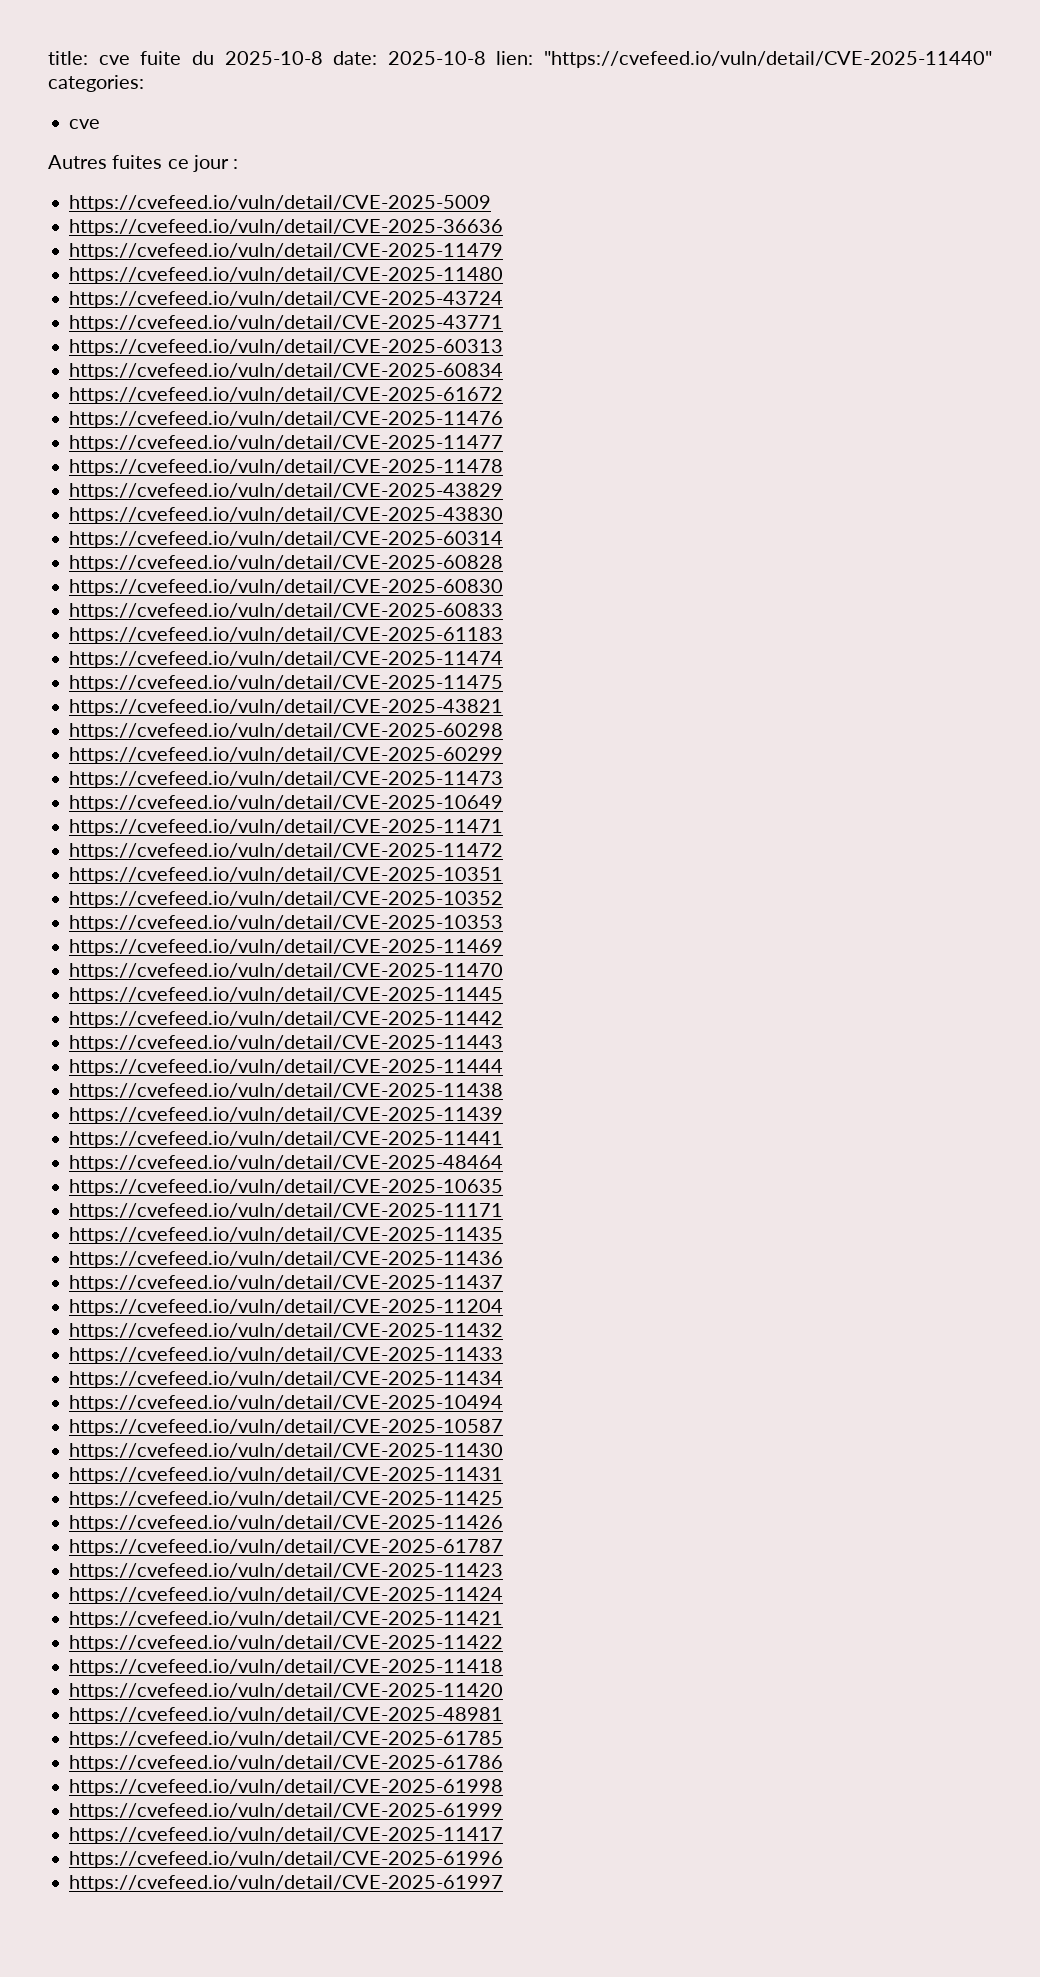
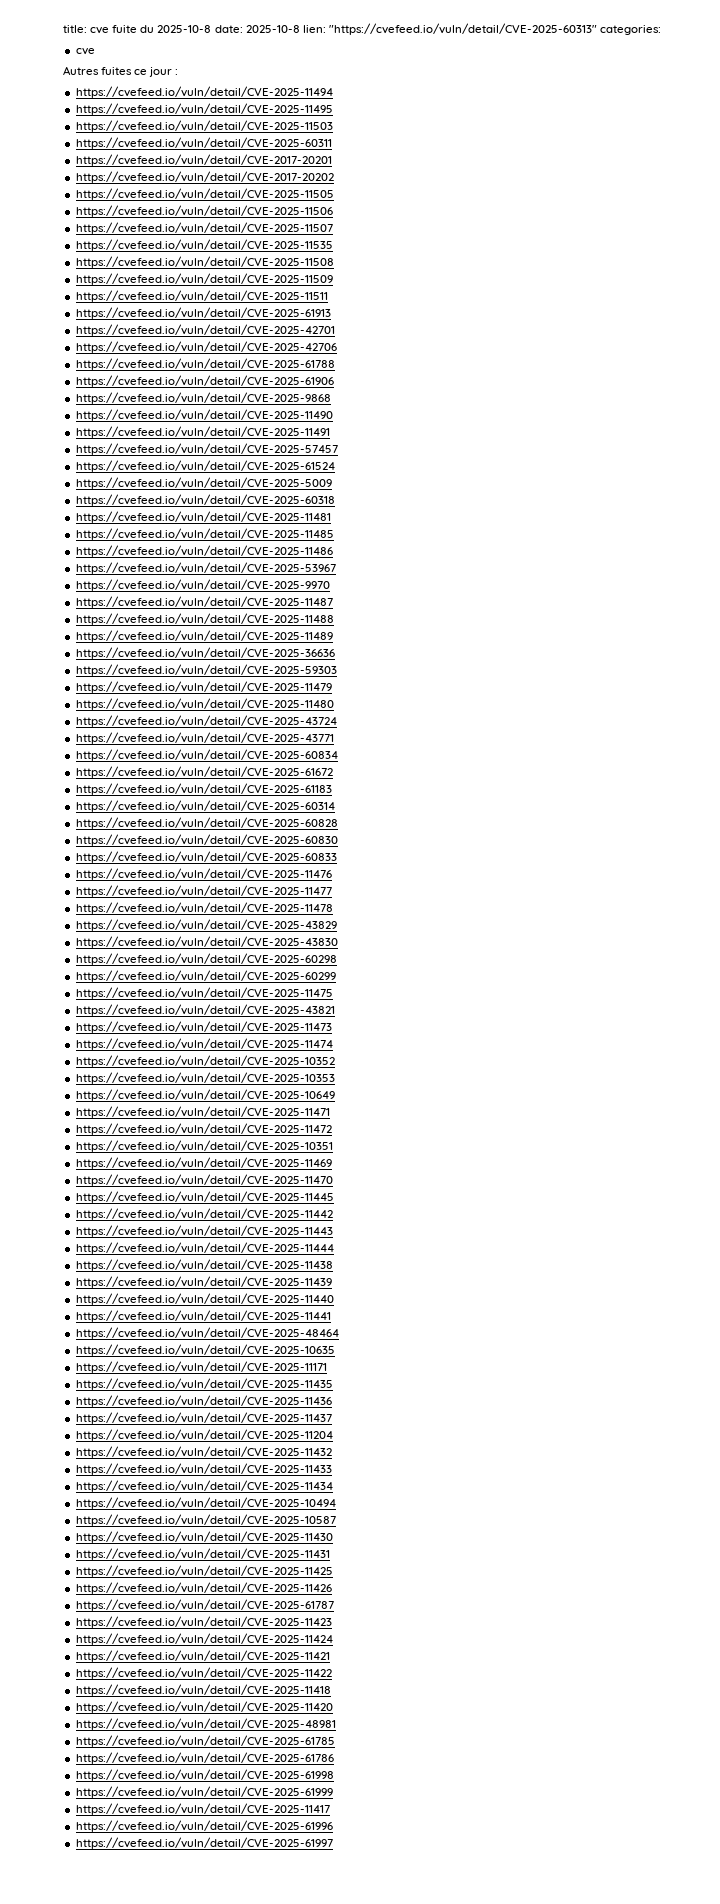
- title: cve fuite du 2025-10-8 date: 2025-10-8 lien: "https://cvefeed.io/vuln/detail/CVE-2025-11440" categories:
+ title: cve fuite du 2025-10-8 date: 2025-10-8 lien: "https://cvefeed.io/vuln/detail/CVE-2025-60313" categories:
+ https://cvefeed.io/vuln/detail/CVE-2025-11494
+ https://cvefeed.io/vuln/detail/CVE-2025-11495
+ https://cvefeed.io/vuln/detail/CVE-2025-11503
+ https://cvefeed.io/vuln/detail/CVE-2025-60311
+ https://cvefeed.io/vuln/detail/CVE-2017-20201
+ https://cvefeed.io/vuln/detail/CVE-2017-20202
+ https://cvefeed.io/vuln/detail/CVE-2025-11505
+ https://cvefeed.io/vuln/detail/CVE-2025-11506
+ https://cvefeed.io/vuln/detail/CVE-2025-11507
+ https://cvefeed.io/vuln/detail/CVE-2025-11535
+ https://cvefeed.io/vuln/detail/CVE-2025-11508
+ https://cvefeed.io/vuln/detail/CVE-2025-11509
+ https://cvefeed.io/vuln/detail/CVE-2025-11511
+ https://cvefeed.io/vuln/detail/CVE-2025-61913
+ https://cvefeed.io/vuln/detail/CVE-2025-42701
+ https://cvefeed.io/vuln/detail/CVE-2025-42706
+ https://cvefeed.io/vuln/detail/CVE-2025-61788
+ https://cvefeed.io/vuln/detail/CVE-2025-61906
+ https://cvefeed.io/vuln/detail/CVE-2025-9868
+ https://cvefeed.io/vuln/detail/CVE-2025-11490
+ https://cvefeed.io/vuln/detail/CVE-2025-11491
+ https://cvefeed.io/vuln/detail/CVE-2025-57457
+ https://cvefeed.io/vuln/detail/CVE-2025-61524
  https://cvefeed.io/vuln/detail/CVE-2025-5009
+ https://cvefeed.io/vuln/detail/CVE-2025-60318
+ https://cvefeed.io/vuln/detail/CVE-2025-11481
+ https://cvefeed.io/vuln/detail/CVE-2025-11485
+ https://cvefeed.io/vuln/detail/CVE-2025-11486
+ https://cvefeed.io/vuln/detail/CVE-2025-53967
+ https://cvefeed.io/vuln/detail/CVE-2025-9970
+ https://cvefeed.io/vuln/detail/CVE-2025-11487
+ https://cvefeed.io/vuln/detail/CVE-2025-11488
+ https://cvefeed.io/vuln/detail/CVE-2025-11489
+ https://cvefeed.io/vuln/detail/CVE-2025-59303
- https://cvefeed.io/vuln/detail/CVE-2025-60313
+ https://cvefeed.io/vuln/detail/CVE-2025-61183
+ https://cvefeed.io/vuln/detail/CVE-2025-60314
+ https://cvefeed.io/vuln/detail/CVE-2025-60828
+ https://cvefeed.io/vuln/detail/CVE-2025-60830
+ https://cvefeed.io/vuln/detail/CVE-2025-60833
- https://cvefeed.io/vuln/detail/CVE-2025-60314
- https://cvefeed.io/vuln/detail/CVE-2025-60828
- https://cvefeed.io/vuln/detail/CVE-2025-60830
- https://cvefeed.io/vuln/detail/CVE-2025-60833
- https://cvefeed.io/vuln/detail/CVE-2025-61183
- https://cvefeed.io/vuln/detail/CVE-2025-11474
+ https://cvefeed.io/vuln/detail/CVE-2025-60298
+ https://cvefeed.io/vuln/detail/CVE-2025-60299
  https://cvefeed.io/vuln/detail/CVE-2025-11475
  https://cvefeed.io/vuln/detail/CVE-2025-43821
- https://cvefeed.io/vuln/detail/CVE-2025-60298
- https://cvefeed.io/vuln/detail/CVE-2025-60299
  https://cvefeed.io/vuln/detail/CVE-2025-11473
+ https://cvefeed.io/vuln/detail/CVE-2025-11474
+ https://cvefeed.io/vuln/detail/CVE-2025-10352
+ https://cvefeed.io/vuln/detail/CVE-2025-10353
- https://cvefeed.io/vuln/detail/CVE-2025-10352
- https://cvefeed.io/vuln/detail/CVE-2025-10353
+ https://cvefeed.io/vuln/detail/CVE-2025-11440

